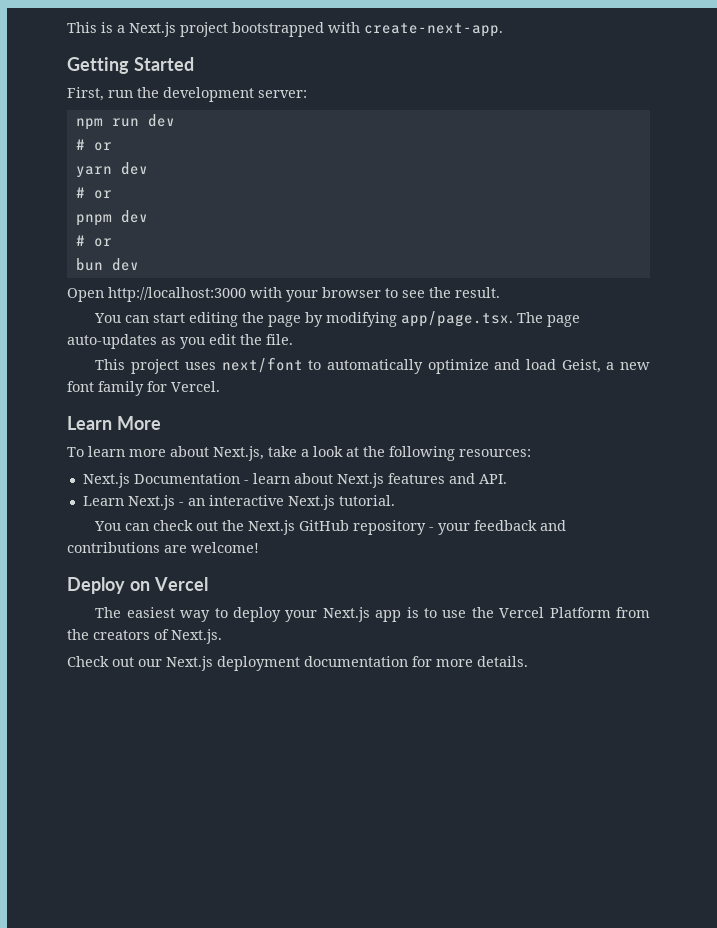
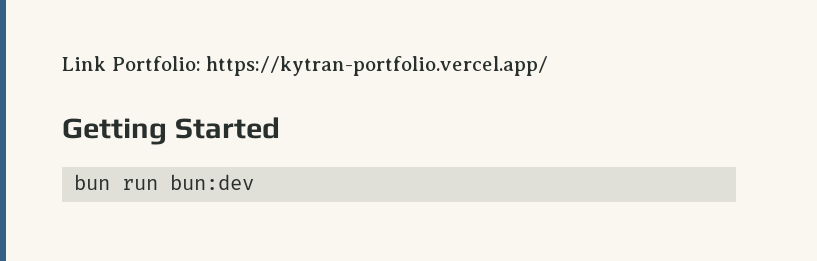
- This is a Next.js project bootstrapped with create-next-app.
+ Link Portfolio: https://kytran-portfolio.vercel.app/
  Getting Started
- First, run the development server:
- npm run dev
- # or
- yarn dev
- # or
- pnpm dev
- # or
- bun dev
- Open http://localhost:3000 with your browser to see the result.
- You can start editing the page by modifying app/page.tsx. The page auto-updates as you edit the file.
- This project uses next/font to automatically optimize and load Geist, a new font family for Vercel.
- Learn More
- To learn more about Next.js, take a look at the following resources:
- Next.js Documentation - learn about Next.js features and API.
- Learn Next.js - an interactive Next.js tutorial.
- You can check out the Next.js GitHub repository - your feedback and contributions are welcome!
- Deploy on Vercel
- The easiest way to deploy your Next.js app is to use the Vercel Platform from the creators of Next.js.
- Check out our Next.js deployment documentation for more details.
+ bun run bun:dev

